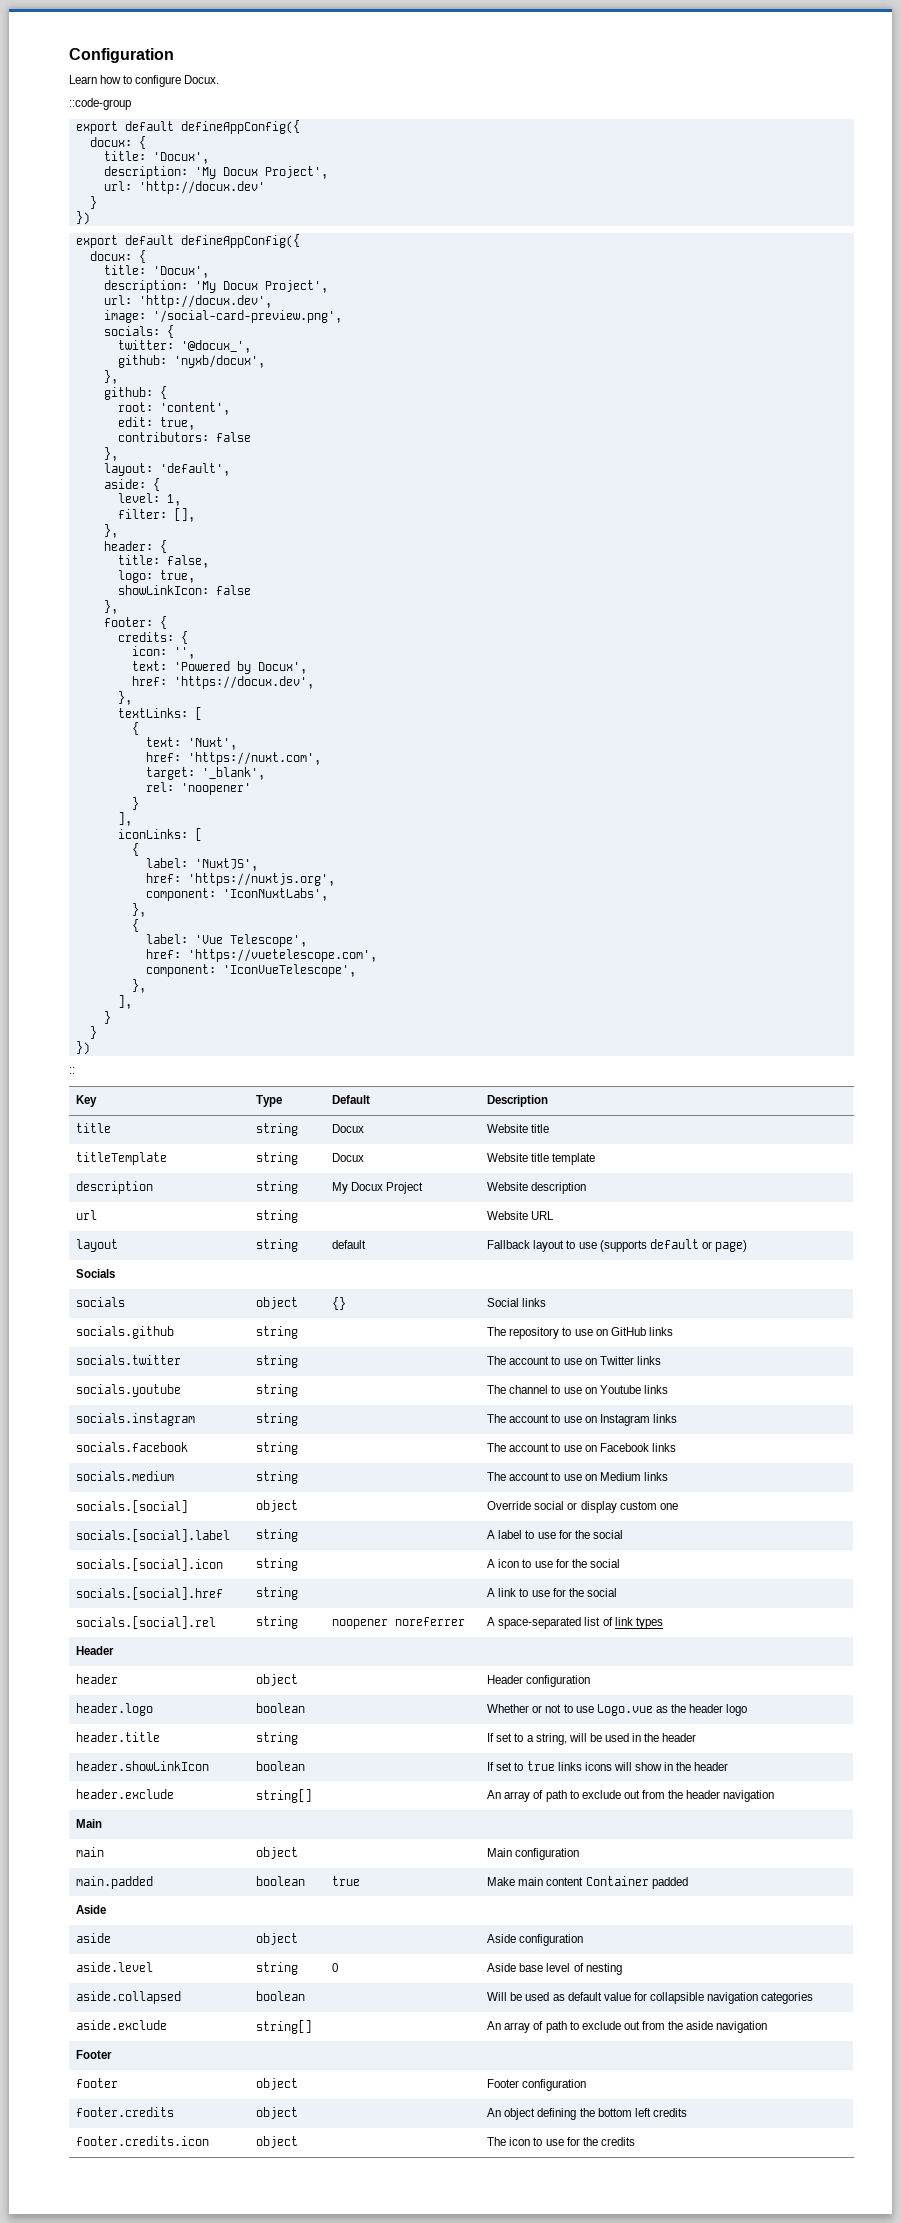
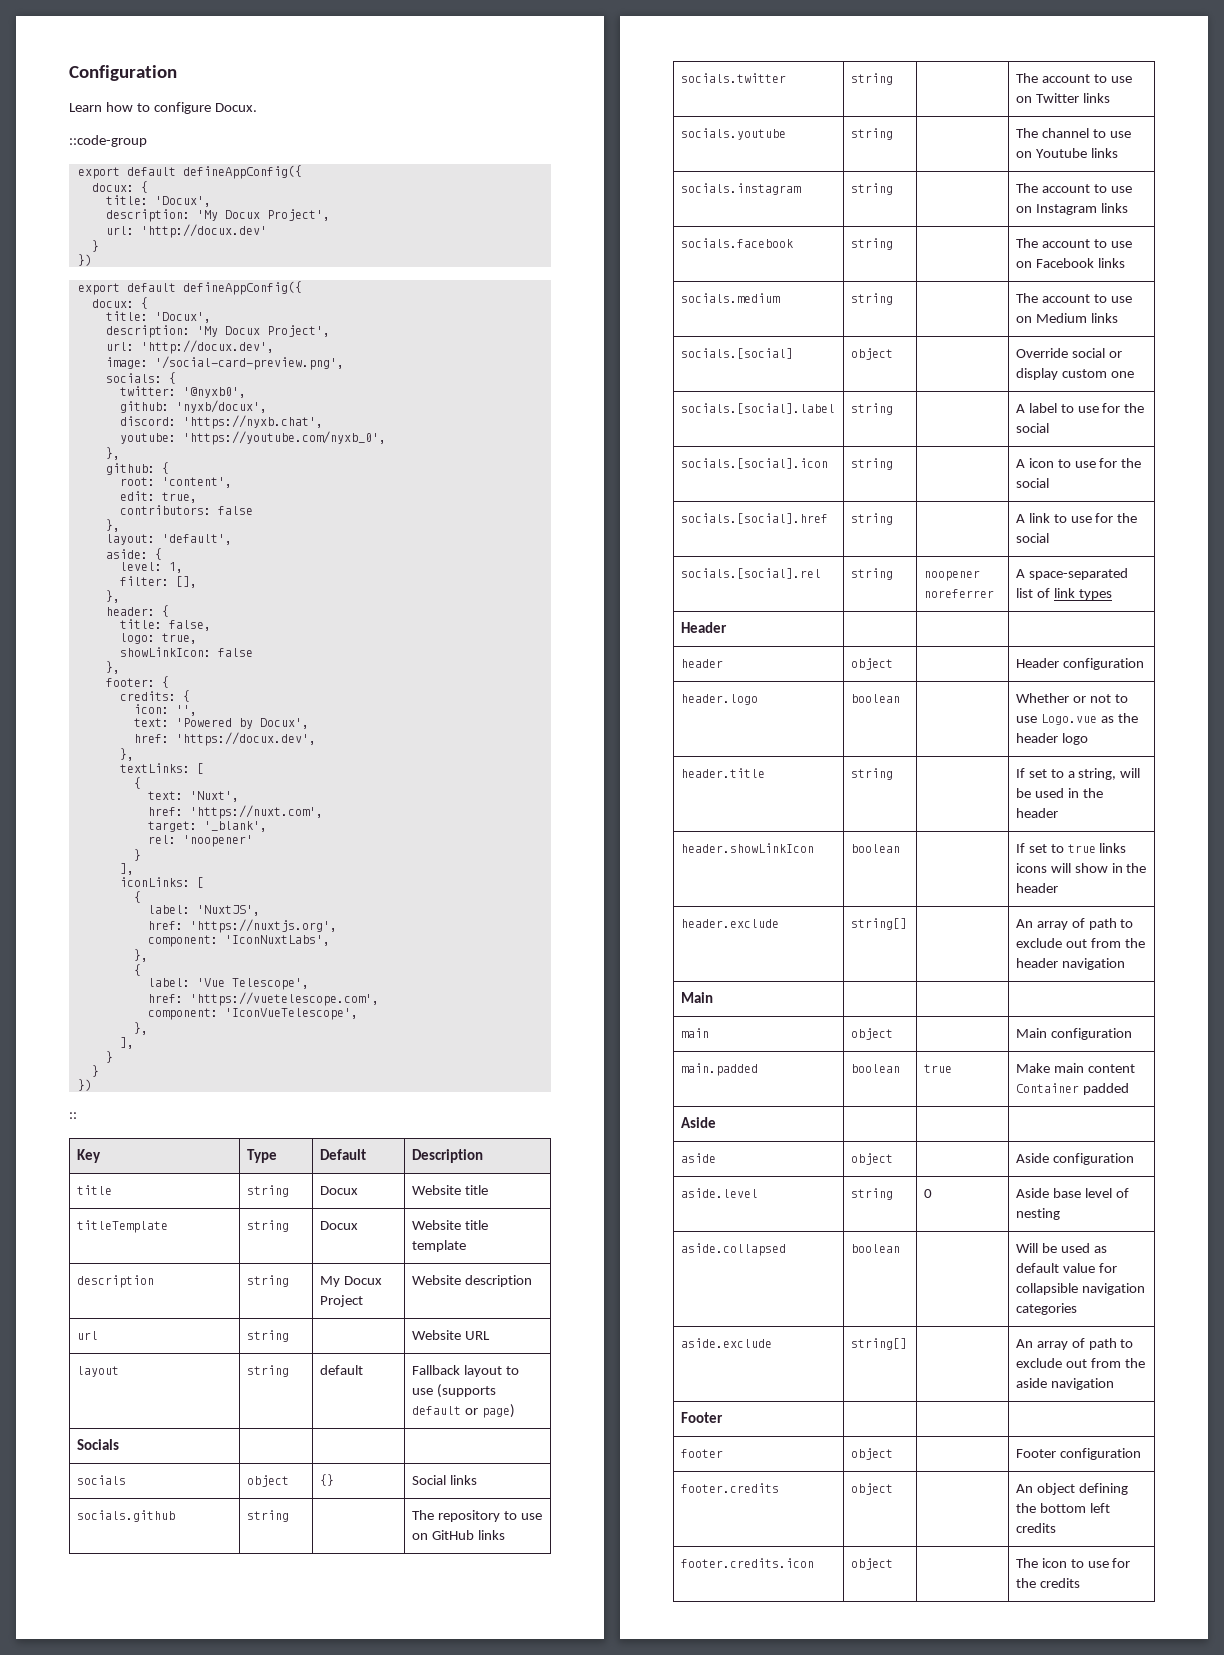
- twitter: '@docux_',
+ twitter: '@nyxb0',
+ discord: 'https://nyxb.chat',
+ youtube: 'https://youtube.com/nyxb_0',

